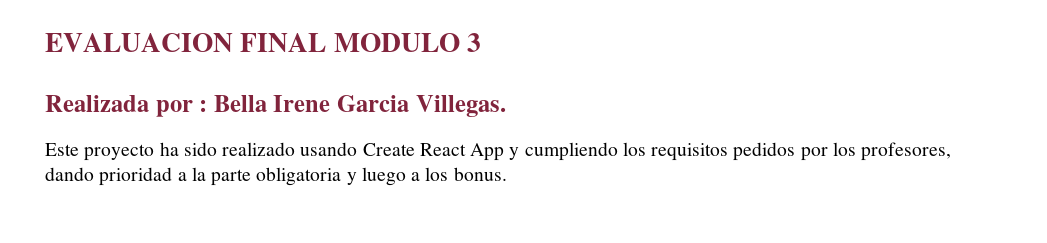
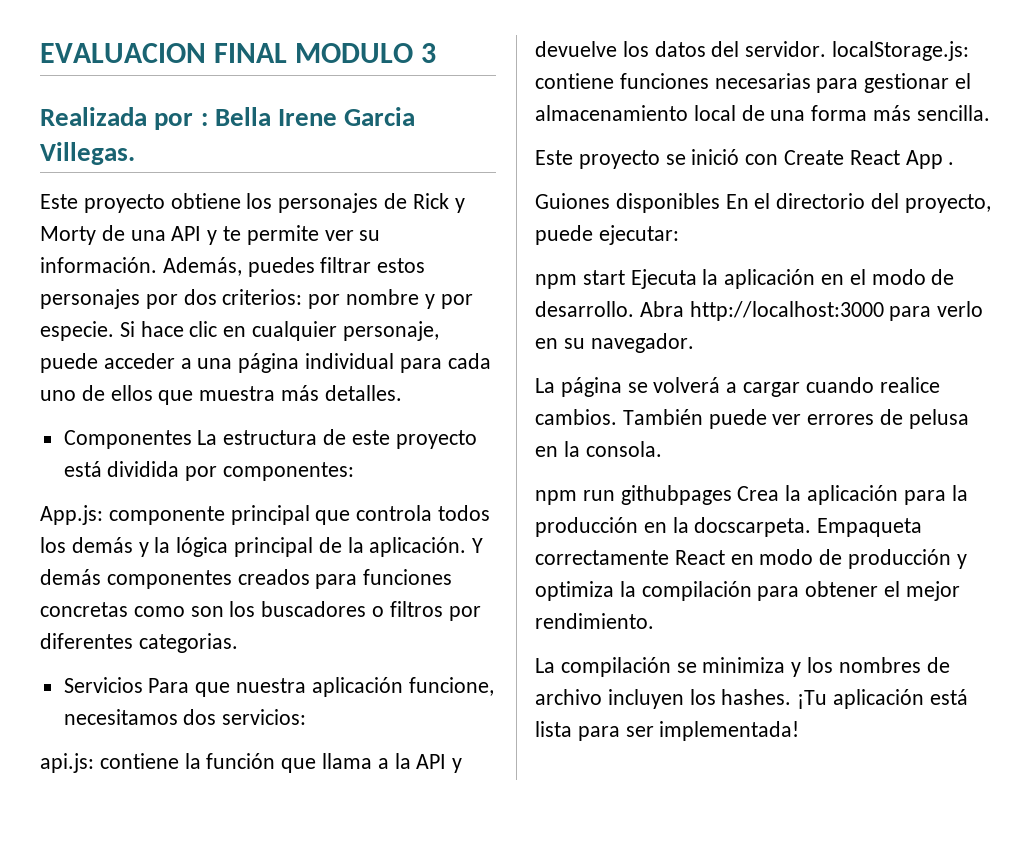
- Este proyecto ha sido realizado usando Create React App y cumpliendo los requisitos pedidos por los profesores, dando prioridad a la parte obligatoria y luego a los bonus.
+ Este proyecto obtiene los personajes de Rick y Morty de una API y te permite ver su información. Además, puedes filtrar estos personajes por dos criterios: por nombre y por especie. Si hace clic en cualquier personaje, puede acceder a una página individual para cada uno de ellos que muestra más detalles.
+ Componentes La estructura de este proyecto está dividida por componentes:
+ App.js: componente principal que controla todos los demás y la lógica principal de la aplicación. Y demás componentes creados para funciones concretas como son los buscadores o filtros por diferentes categorias.
+ Servicios Para que nuestra aplicación funcione, necesitamos dos servicios:
+ api.js: contiene la función que llama a la API y devuelve los datos del servidor. localStorage.js: contiene funciones necesarias para gestionar el almacenamiento local de una forma más sencilla.
+ Este proyecto se inició con Create React App .
+ Guiones disponibles En el directorio del proyecto, puede ejecutar:
+ npm start Ejecuta la aplicación en el modo de desarrollo. Abra http://localhost:3000 para verlo en su navegador.
+ La página se volverá a cargar cuando realice cambios. También puede ver errores de pelusa en la consola.
+ npm run githubpages Crea la aplicación para la producción en la docscarpeta. Empaqueta correctamente React en modo de producción y optimiza la compilación para obtener el mejor rendimiento.
+ La compilación se minimiza y los nombres de archivo incluyen los hashes. ¡Tu aplicación está lista para ser implementada!

